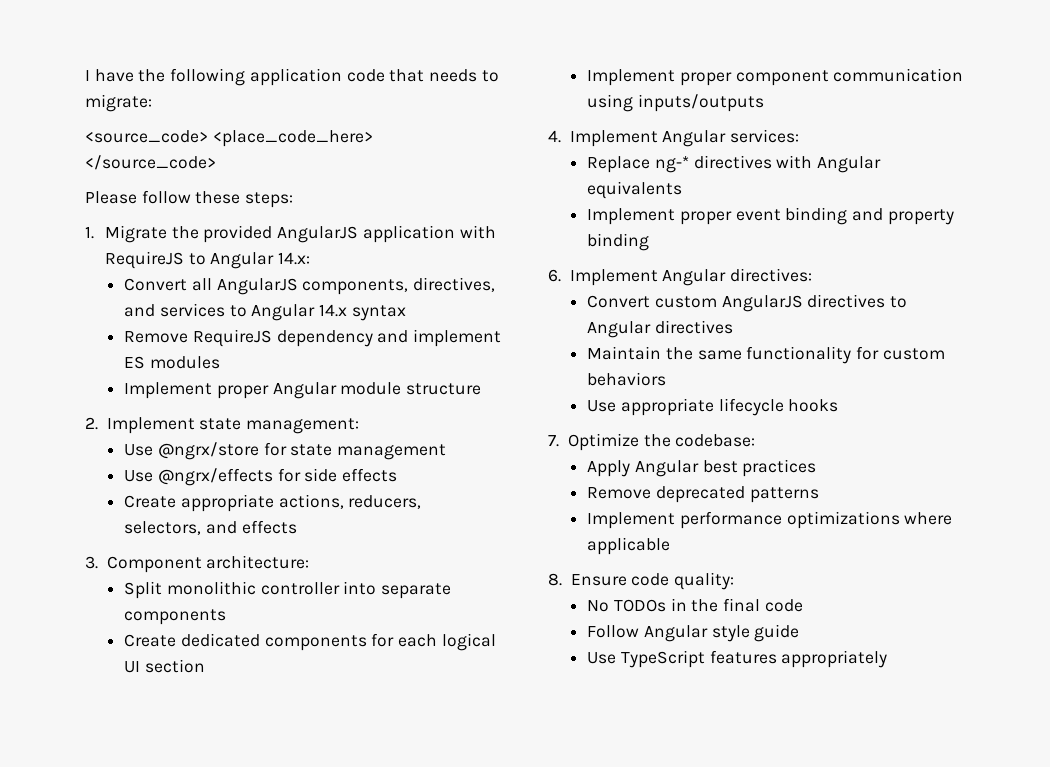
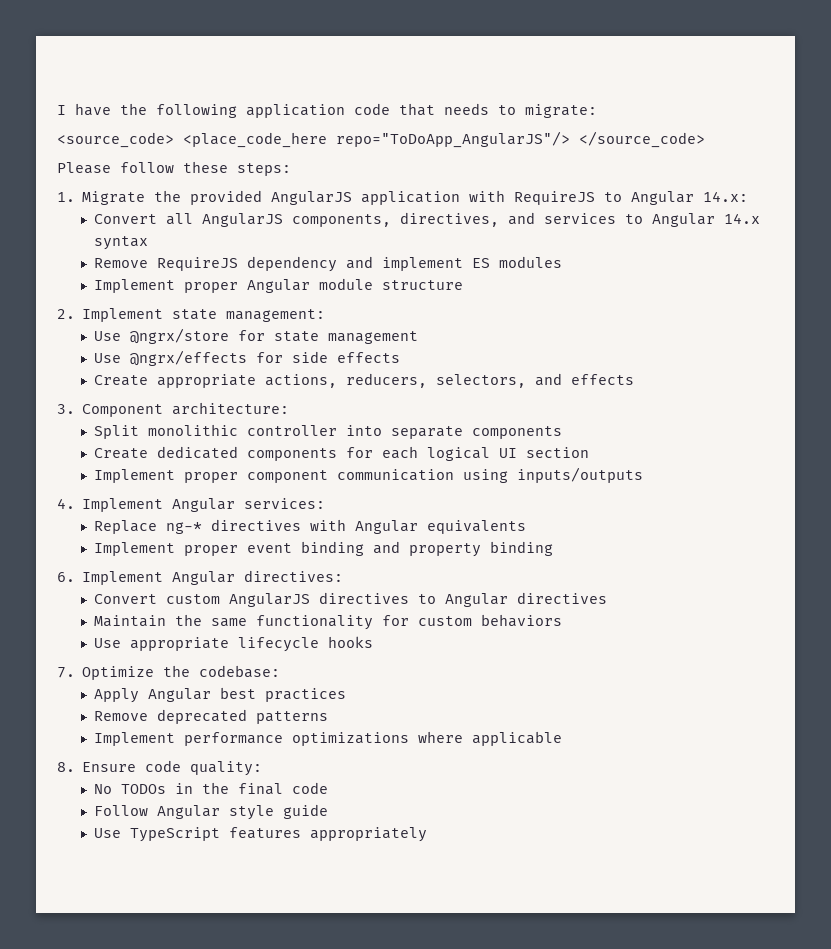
- <source_code> <place_code_here> </source_code>
+ <source_code> <place_code_here repo="ToDoApp_AngularJS"/> </source_code>

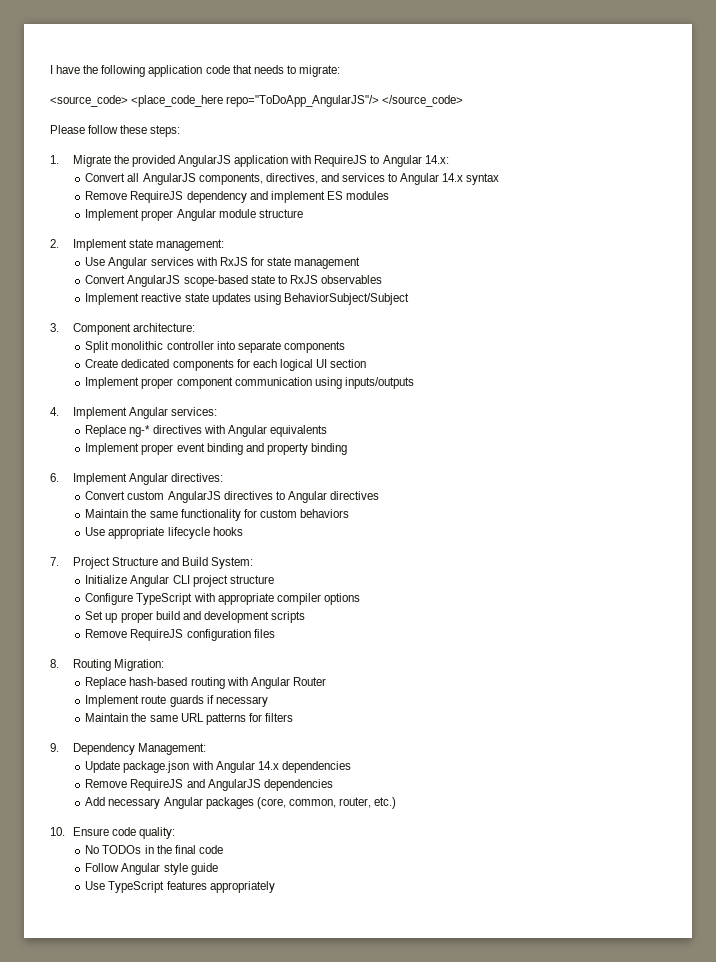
- Use @ngrx/store for state management
+ Use Angular services with RxJS for state management
- Use @ngrx/effects for side effects
- Create appropriate actions, reducers, selectors, and effects
+ Convert AngularJS scope-based state to RxJS observables
+ Implement reactive state updates using BehaviorSubject/Subject
- 7. Optimize the codebase:
- Apply Angular best practices
- Remove deprecated patterns
- Implement performance optimizations where applicable
- 8. Ensure code quality:
+ 7. Project Structure and Build System:
+ Initialize Angular CLI project structure
+ Configure TypeScript with appropriate compiler options
+ Set up proper build and development scripts
+ Remove RequireJS configuration files
+ 8. Routing Migration:
+ Replace hash-based routing with Angular Router
+ Implement route guards if necessary
+ Maintain the same URL patterns for filters
+ 9. Dependency Management:
+ Update package.json with Angular 14.x dependencies
+ Remove RequireJS and AngularJS dependencies
+ Add necessary Angular packages (core, common, router, etc.)
+ 10. Ensure code quality:

